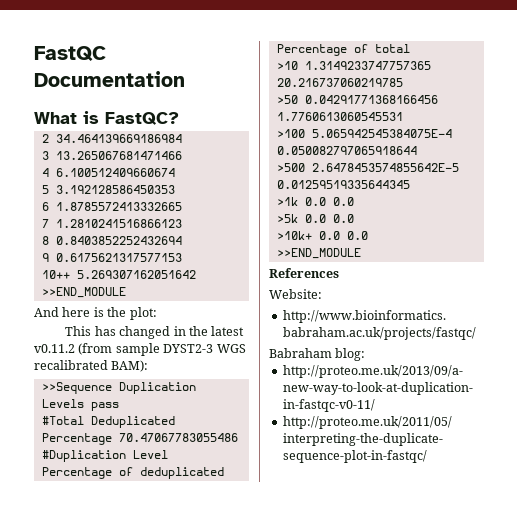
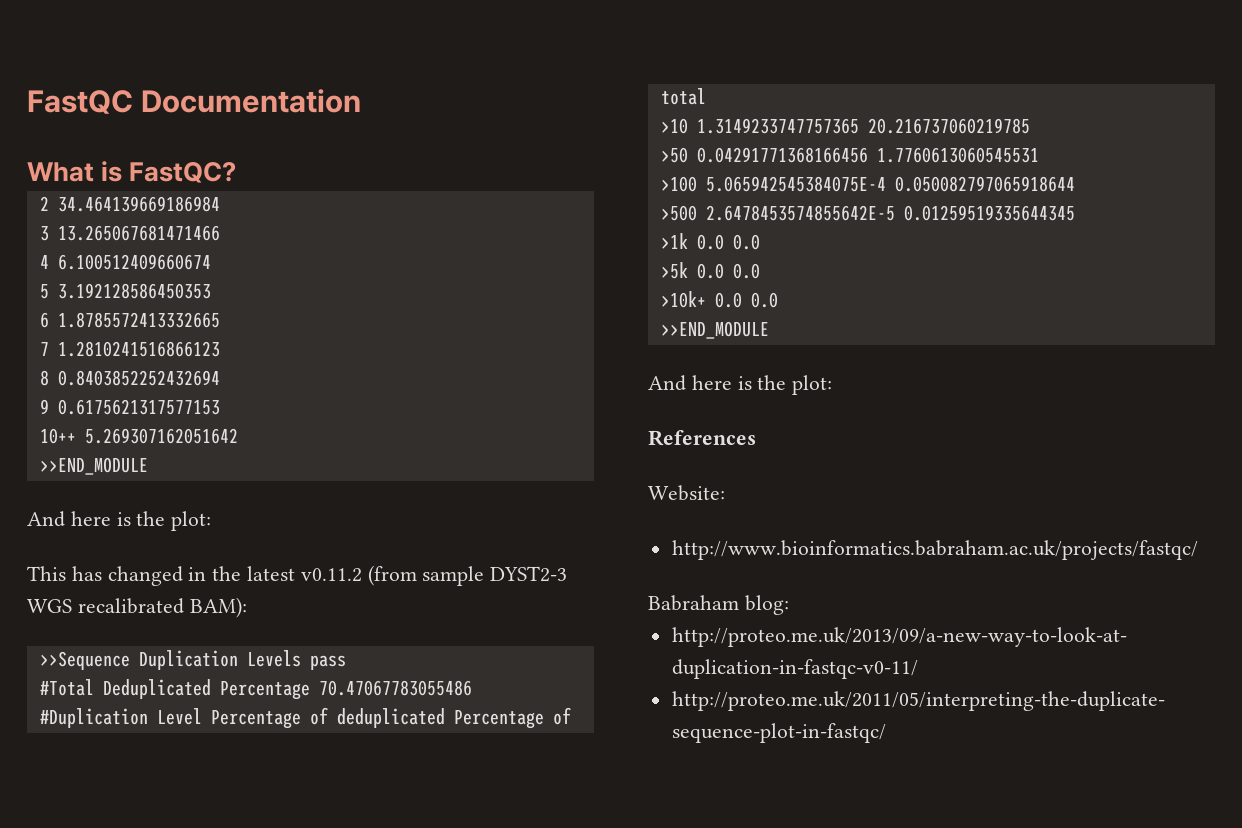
  >10k+ 0.0 0.0
  >>END_MODULE
+ And here is the plot:

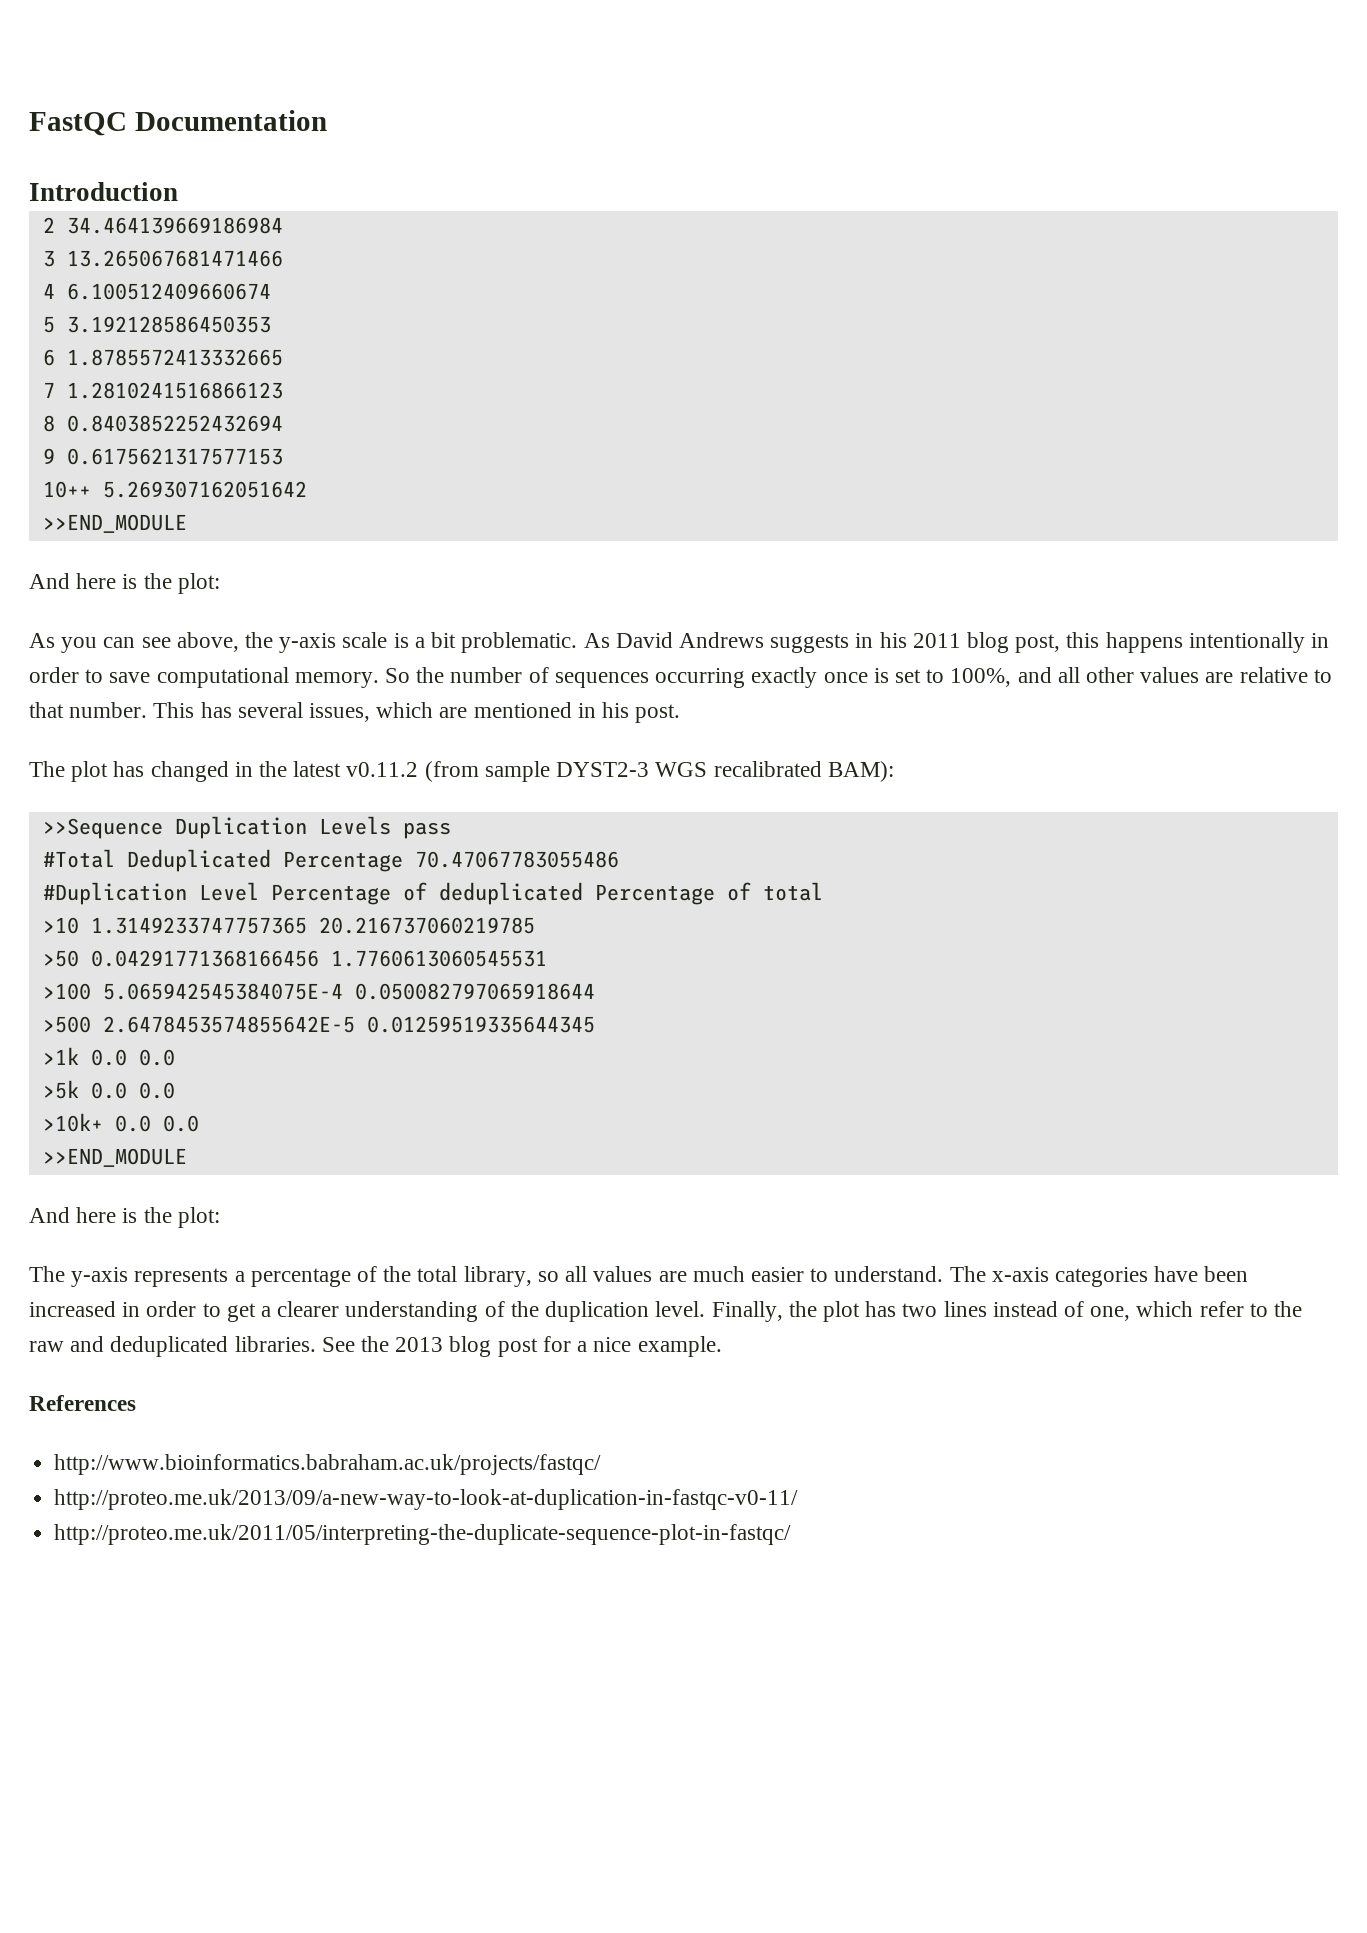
- What is FastQC?
+ Introduction
- This has changed in the latest v0.11.2 (from sample DYST2-3 WGS recalibrated BAM):
+ As you can see above, the y-axis scale is a bit problematic. As David Andrews suggests in his 2011 blog post, this happens intentionally in order to save computational memory. So the number of sequences occurring exactly once is set to 100%, and all other values are relative to that number. This has several issues, which are mentioned in his post.
+ The plot has changed in the latest v0.11.2 (from sample DYST2-3 WGS recalibrated BAM):
+ The y-axis represents a percentage of the total library, so all values are much easier to understand. The x-axis categories have been increased in order to get a clearer understanding of the duplication level. Finally, the plot has two lines instead of one, which refer to the raw and deduplicated libraries. See the 2013 blog post for a nice example.
- Website:
- Babraham blog:

